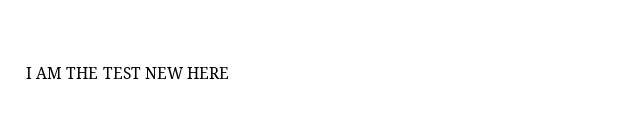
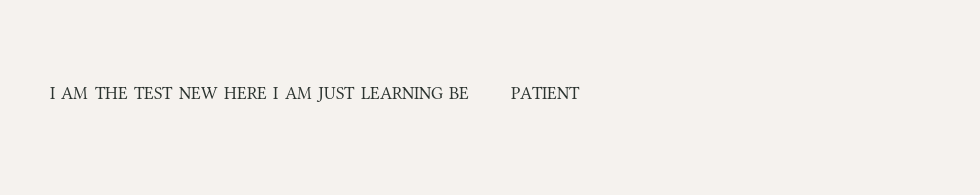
- I AM THE TEST NEW HERE
+ I AM THE TEST NEW HERE I AM JUST LEARNING BE PATIENT

